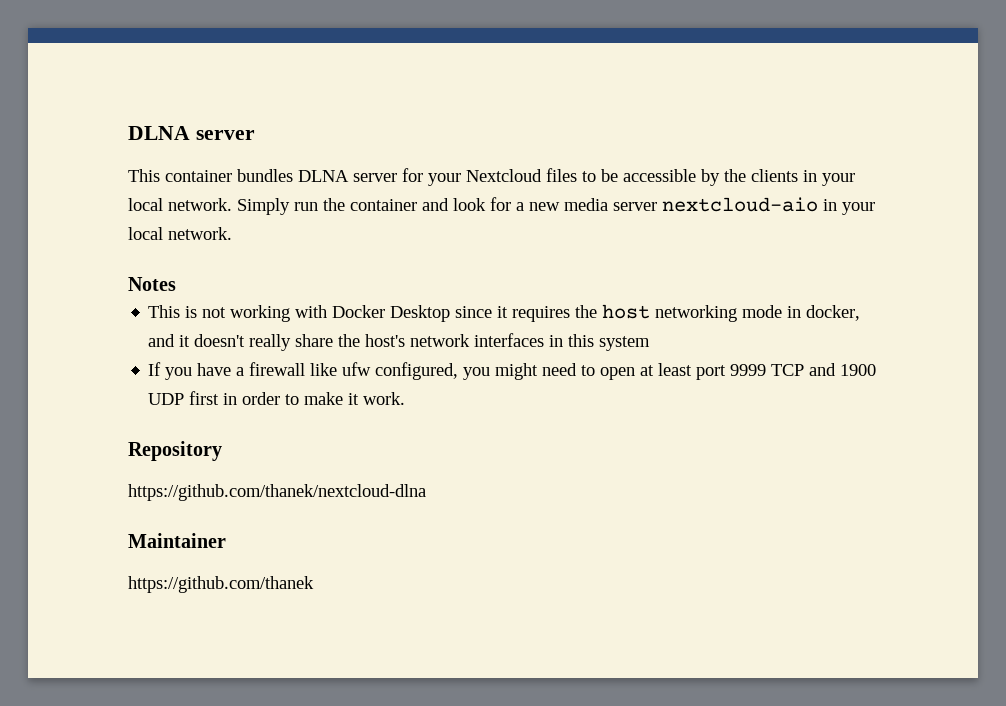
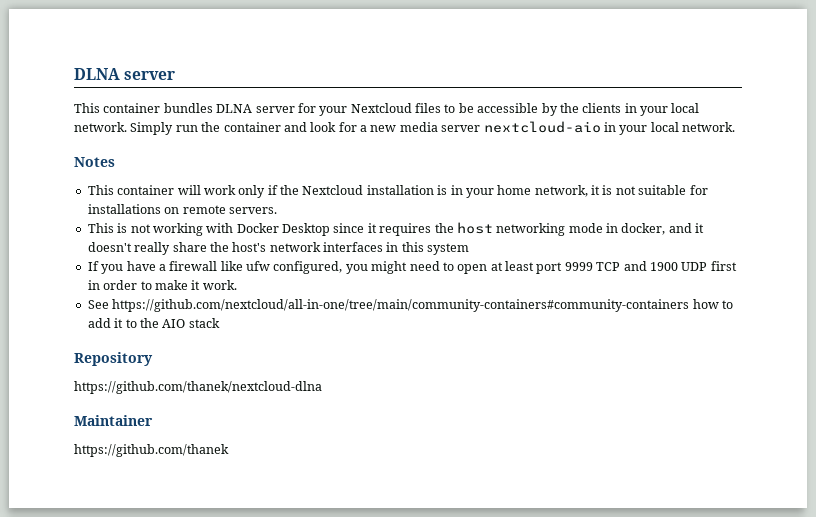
+ This container will work only if the Nextcloud installation is in your home network, it is not suitable for installations on remote servers.
+ See https://github.com/nextcloud/all-in-one/tree/main/community-containers#community-containers how to add it to the AIO stack

